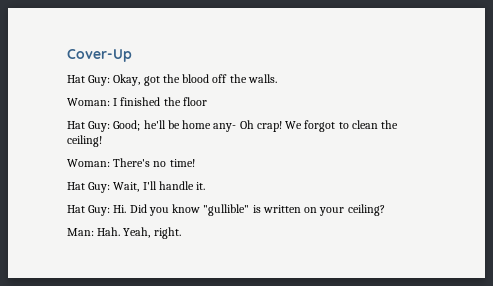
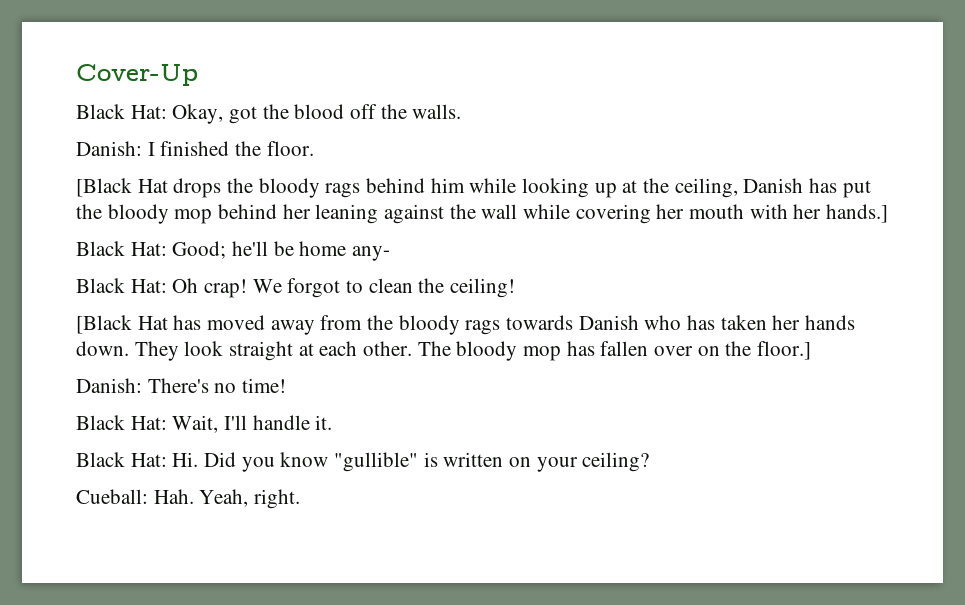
- Hat Guy: Okay, got the blood off the walls.
+ Black Hat: Okay, got the blood off the walls.
- Woman: I finished the floor
- Hat Guy: Good; he'll be home any- Oh crap!
+ Danish: I finished the floor.
+ [Black Hat drops the bloody rags behind him while looking up at the ceiling, Danish has put the bloody mop behind her leaning against the wall while covering her mouth with her hands.]
+ Black Hat: Good; he'll be home any-
+ Black Hat: Oh crap!
- Woman: There's no time!
+ [Black Hat has moved away from the bloody rags towards Danish who has taken her hands down. They look straight at each other. The bloody mop has fallen over on the floor.]
+ Danish: There's no time!
- Hat Guy: Wait, I'll handle it.
+ Black Hat: Wait, I'll handle it.
- Hat Guy: Hi. Did you know "gullible" is written on your ceiling?
+ Black Hat: Hi. Did you know "gullible" is written on your ceiling?
- Man: Hah. Yeah, right.
+ Cueball: Hah. Yeah, right.

